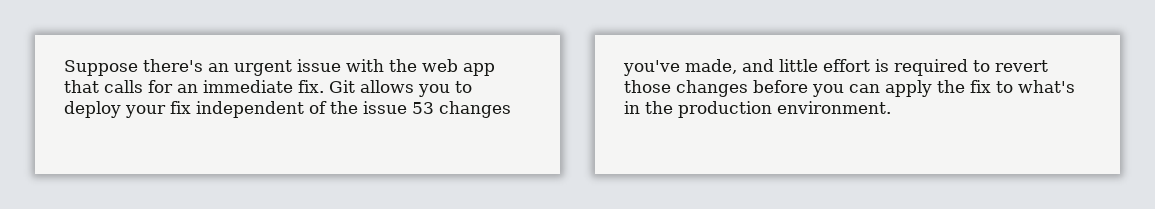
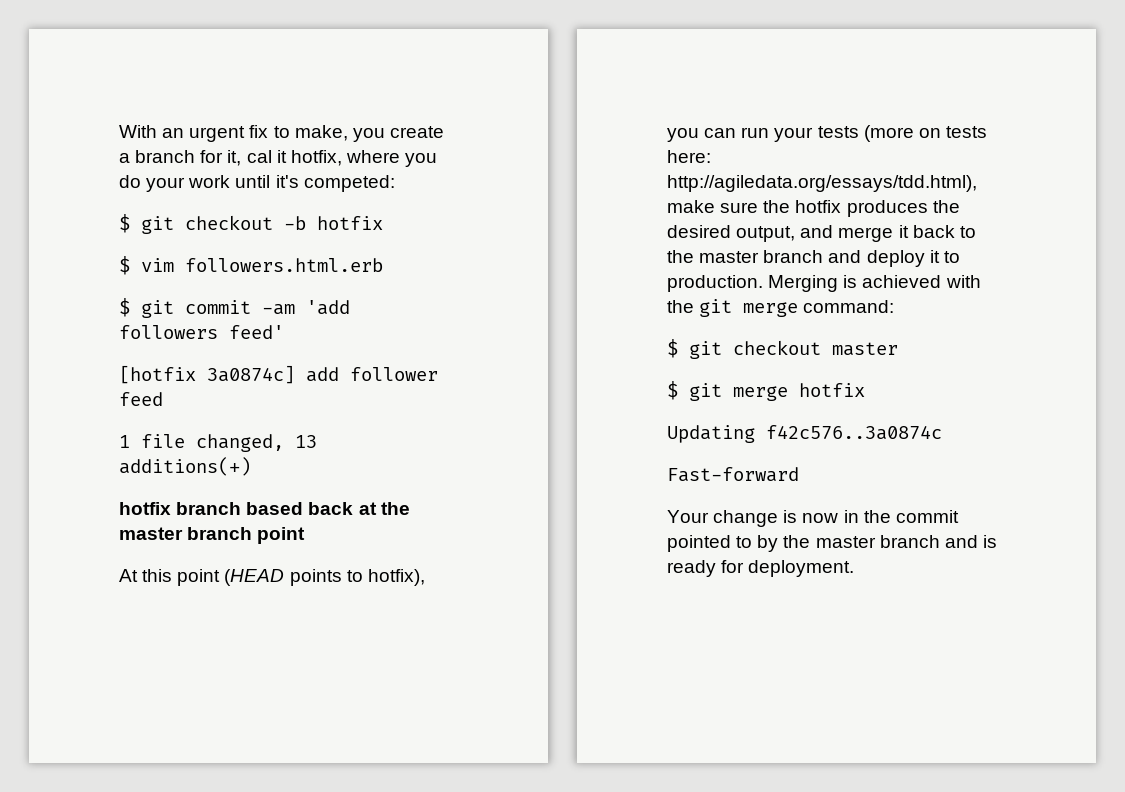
- Suppose there's an urgent issue with the web app that calls for an immediate fix. Git allows you to deploy your fix independent of the issue 53 changes you've made, and little effort is required to revert those changes before you can apply the fix to what's in the production environment.
+ With an urgent fix to make, you create a branch for it, cal it hotfix, where you do your work until it's competed:
+ $ git checkout -b hotfix
+ $ vim followers.html.erb
+ $ git commit -am 'add followers feed'
+ [hotfix 3a0874c] add follower feed
+ 1 file changed, 13 additions(+)
+ hotfix branch based back at the master branch point
+ At this point (HEAD points to hotfix), you can run your tests (more on tests here: http://agiledata.org/essays/tdd.html), make sure the hotfix produces the desired output, and merge it back to the master branch and deploy it to production. Merging is achieved with the git merge command:
+ $ git checkout master
+ $ git merge hotfix
+ Updating f42c576..3a0874c
+ Fast-forward
+ Your change is now in the commit pointed to by the master branch and is ready for deployment.

